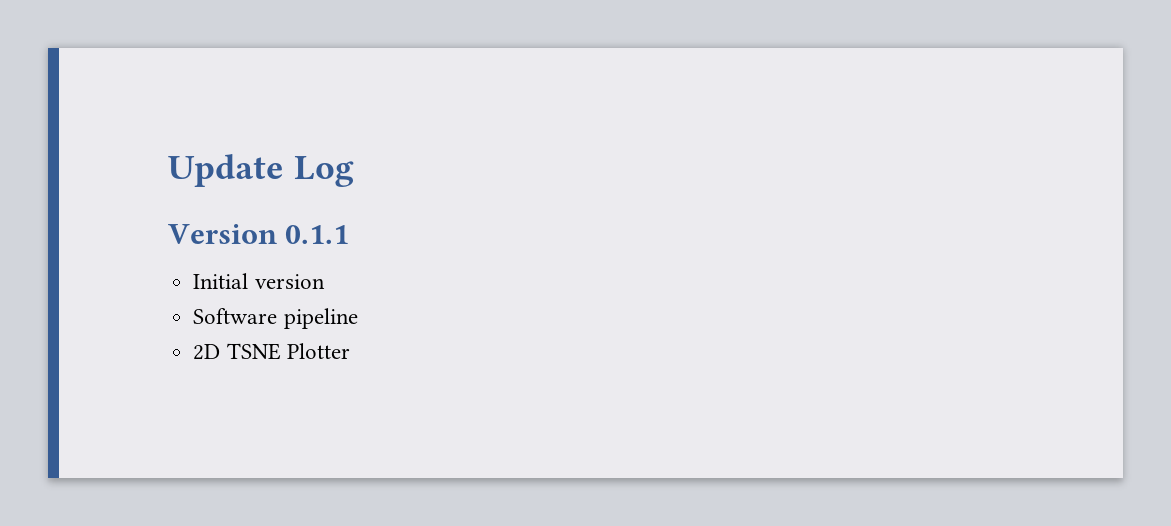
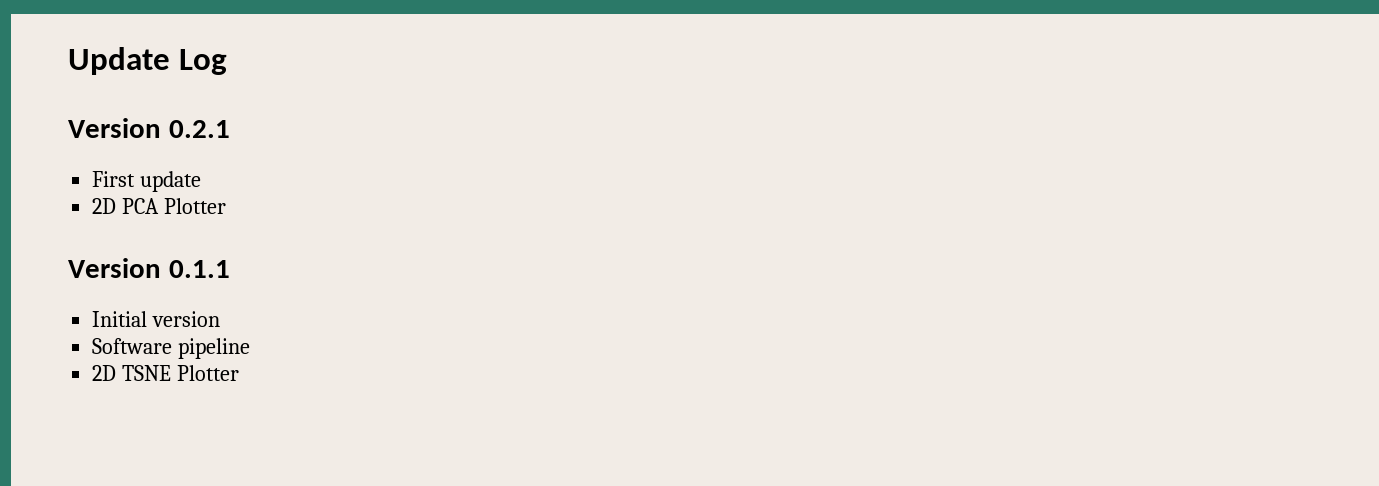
+ Version 0.2.1
+ First update
+ 2D PCA Plotter

